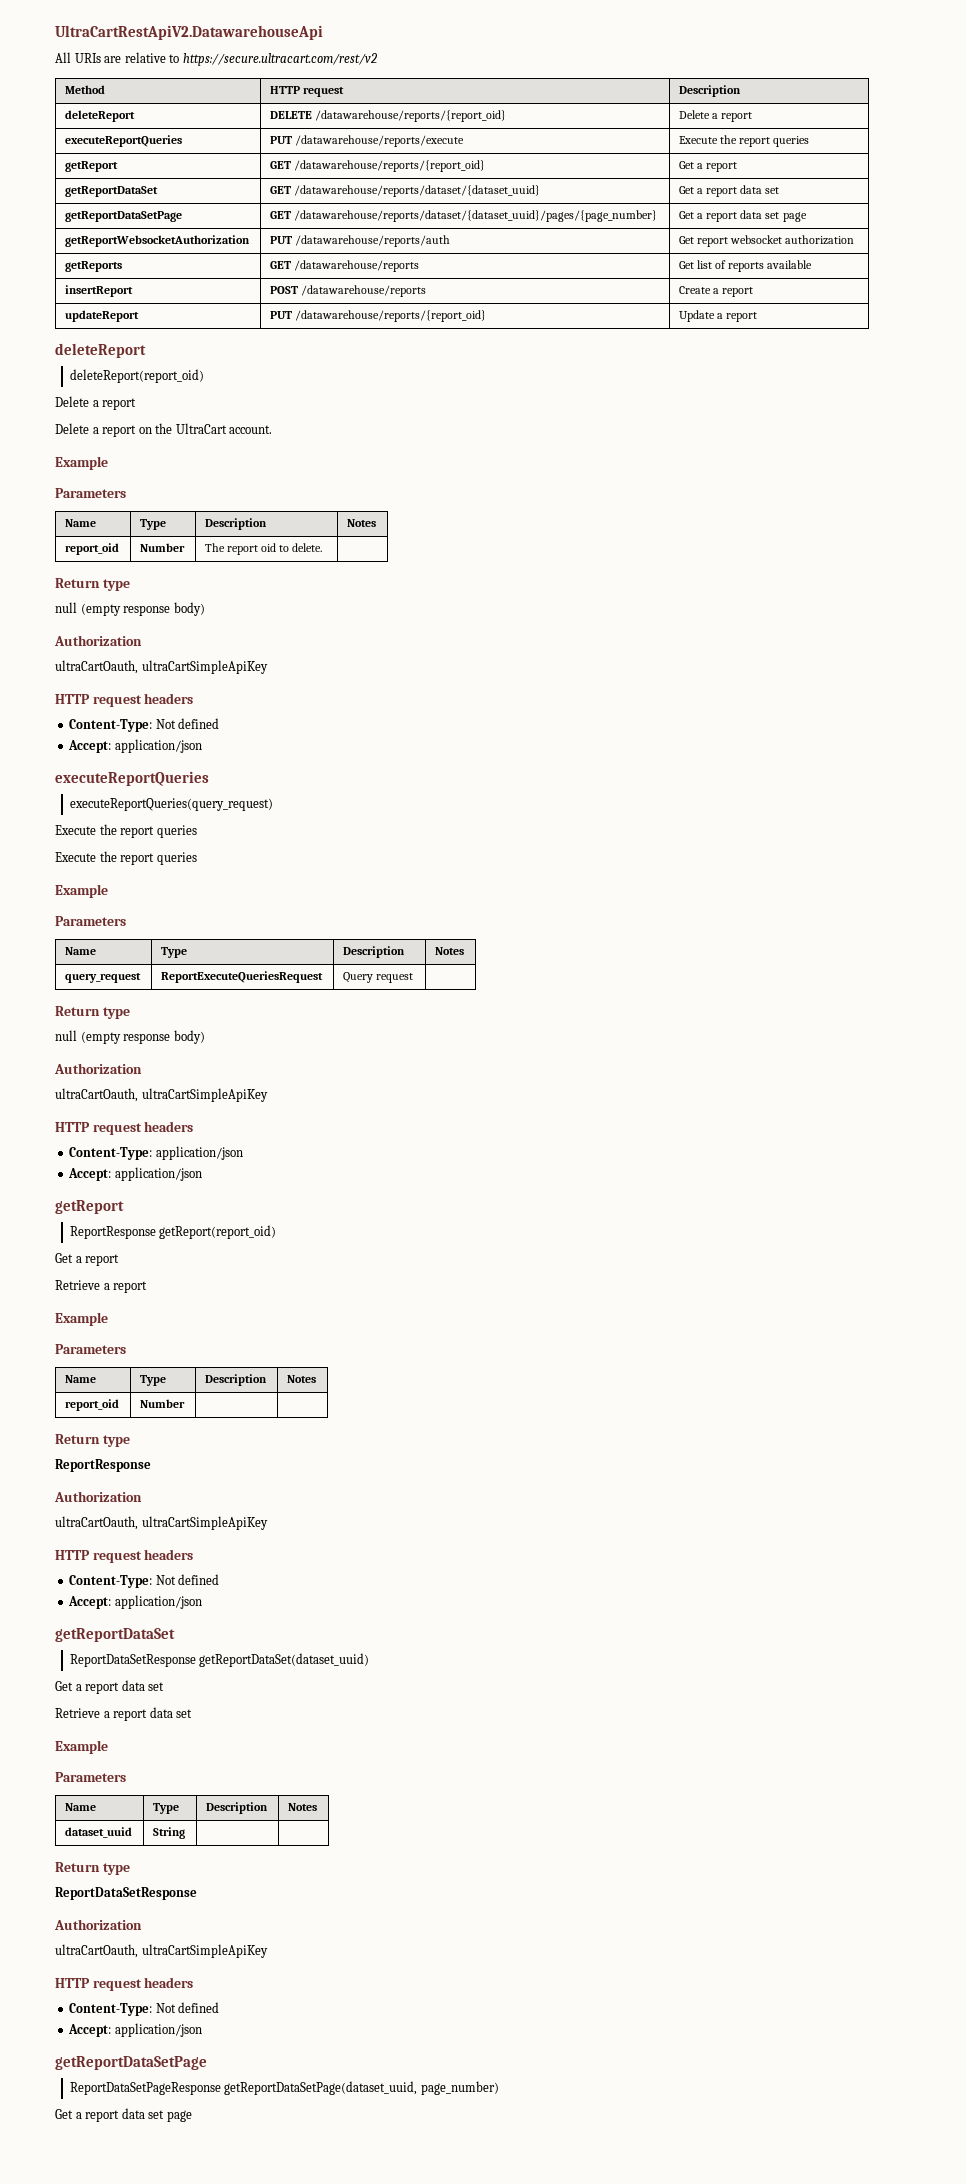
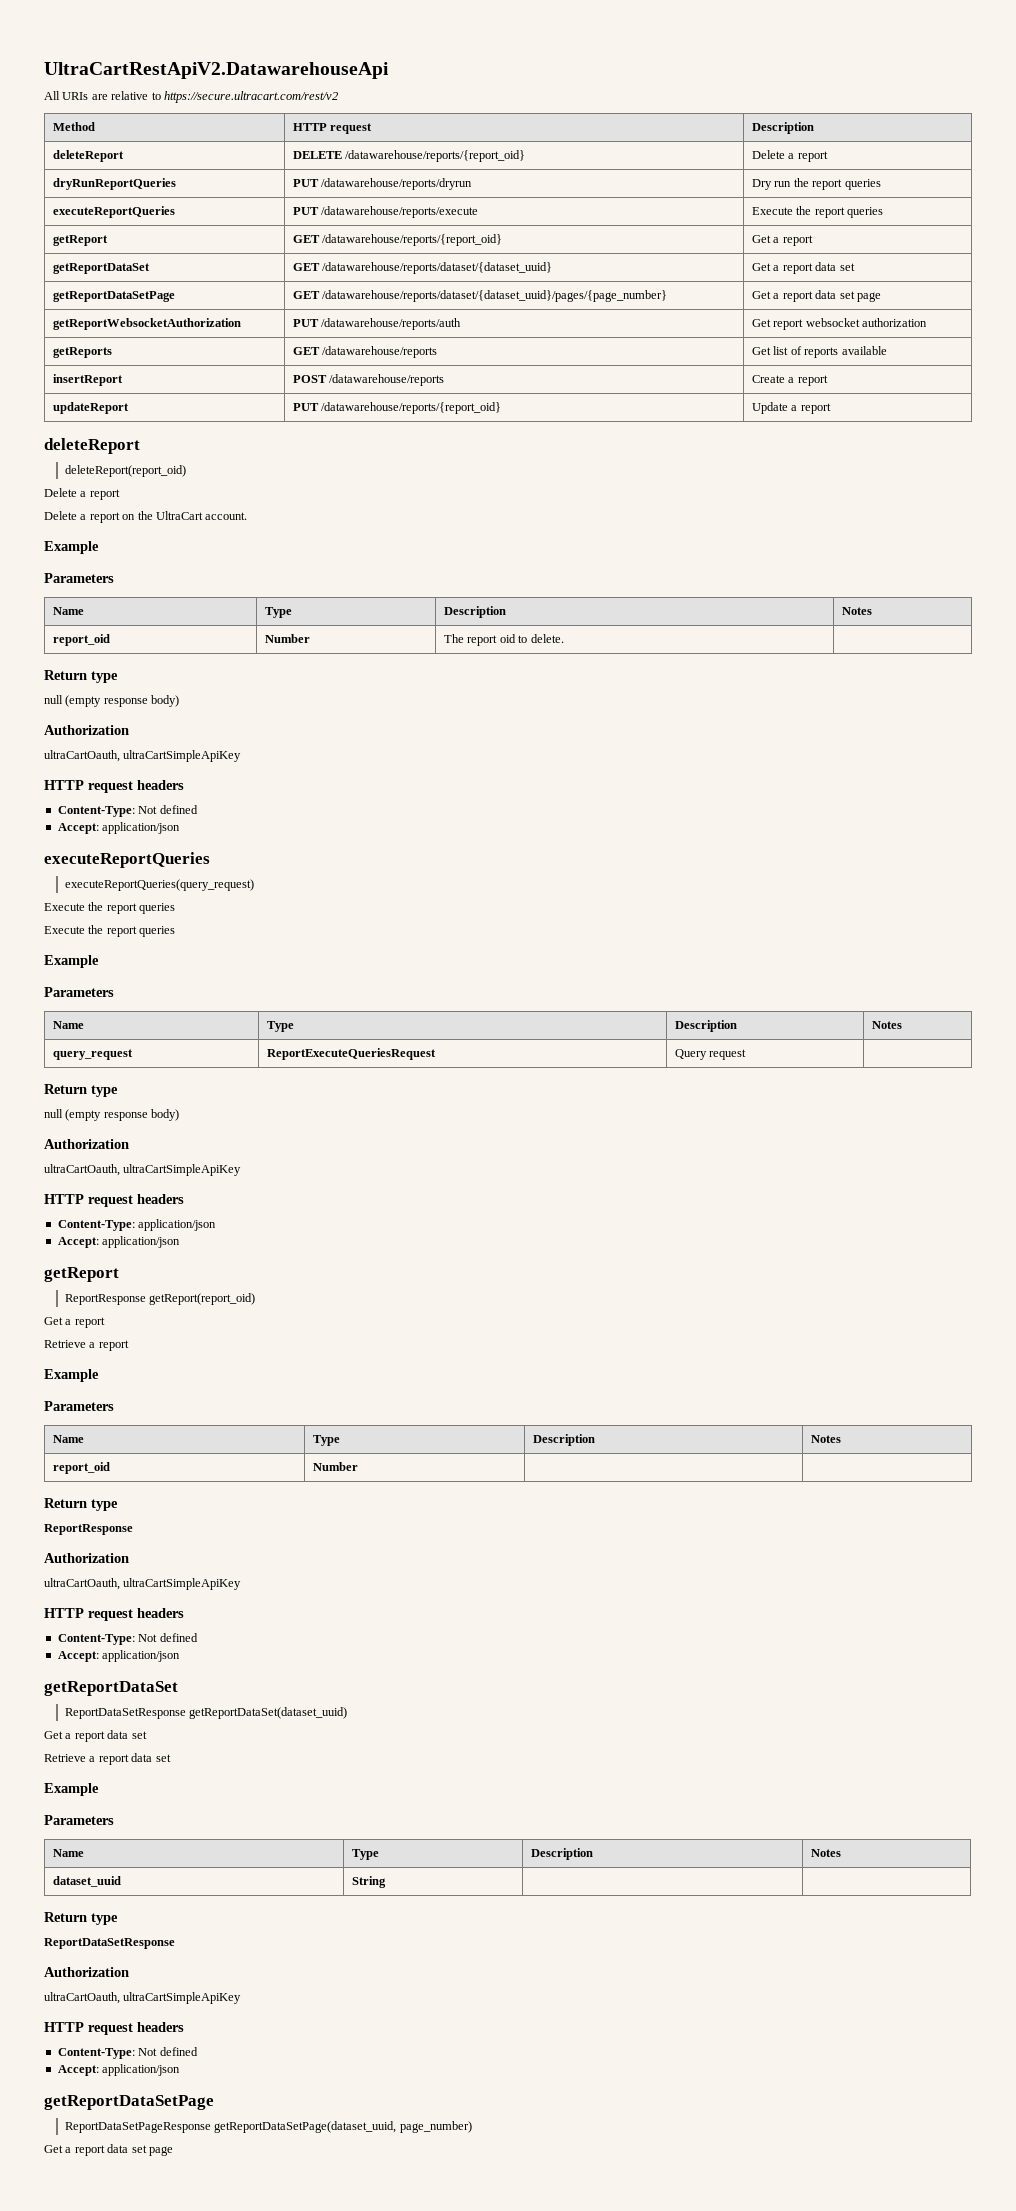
+ dryRunReportQueries | PUT /datawarehouse/reports/dryrun | Dry run the report queries

